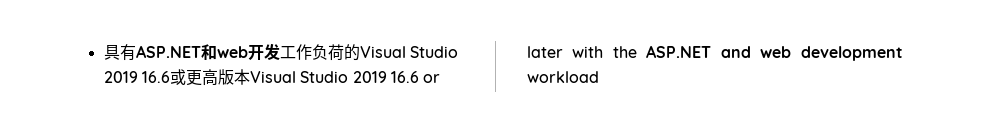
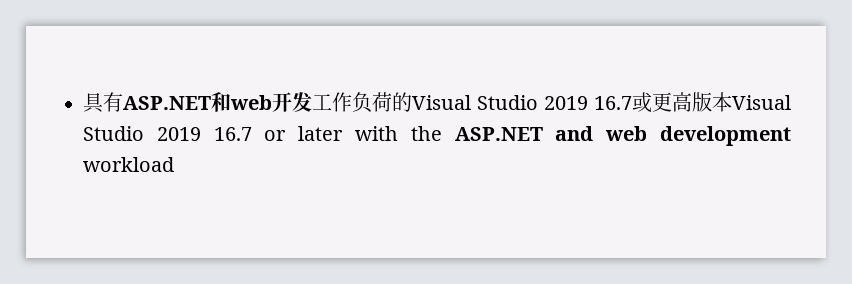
- 具有ASP.NET和web开发工作负荷的Visual Studio 2019 16.6或更高版本Visual Studio 2019 16.6 or later with the ASP.NET and web development workload
+ 具有ASP.NET和web开发工作负荷的Visual Studio 2019 16.7或更高版本Visual Studio 2019 16.7 or later with the ASP.NET and web development workload

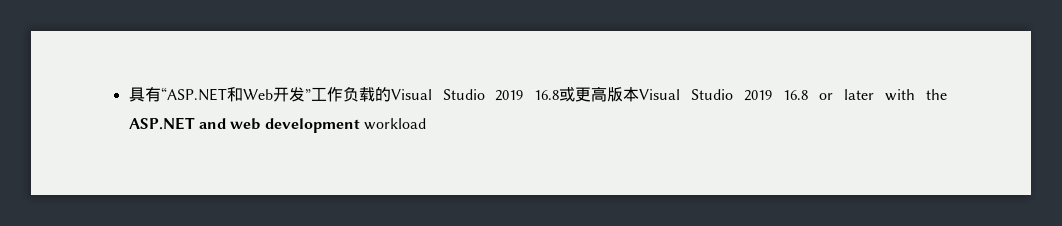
- 具有ASP.NET和web开发工作负荷的Visual Studio 2019 16.7或更高版本Visual Studio 2019 16.7 or later with the ASP.NET and web development workload
+ 具有“ASP.NET和Web开发”工作负载的Visual Studio 2019 16.8或更高版本Visual Studio 2019 16.8 or later with the ASP.NET and web development workload

